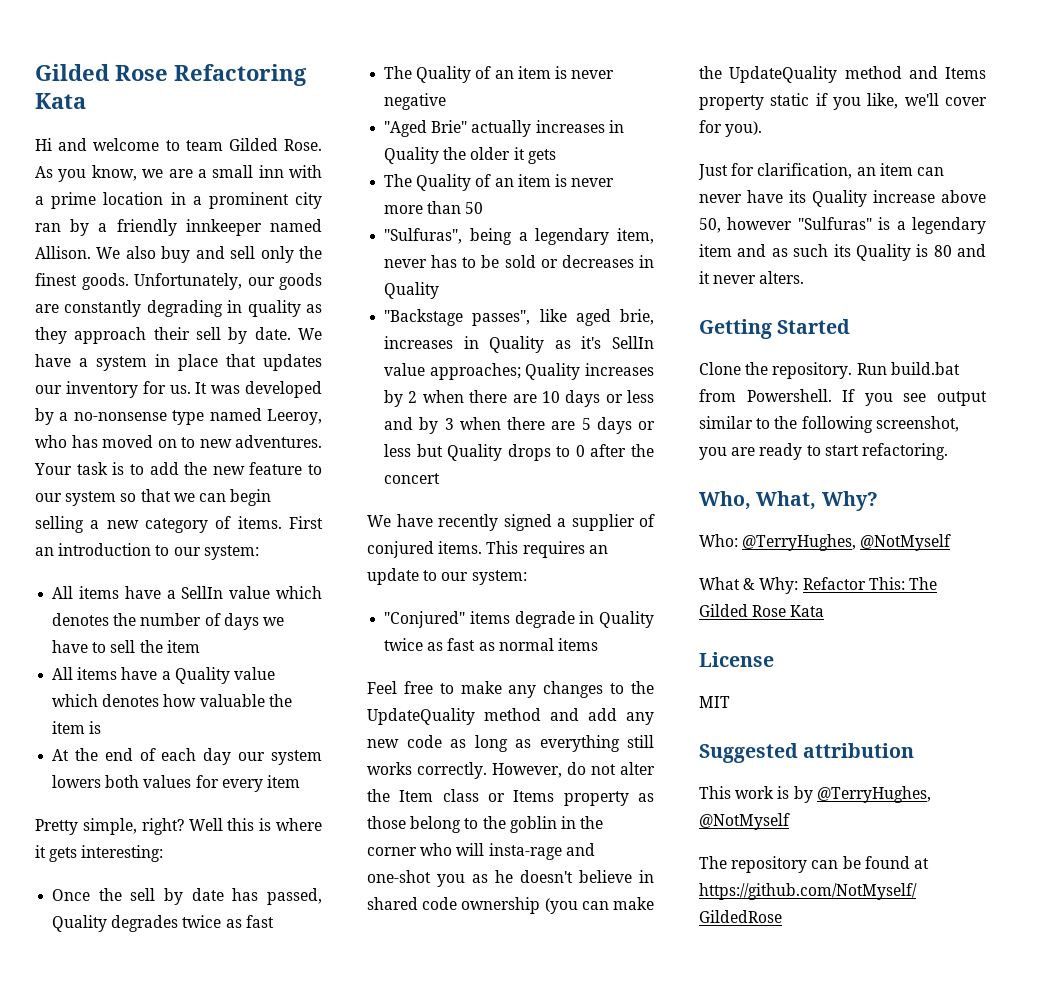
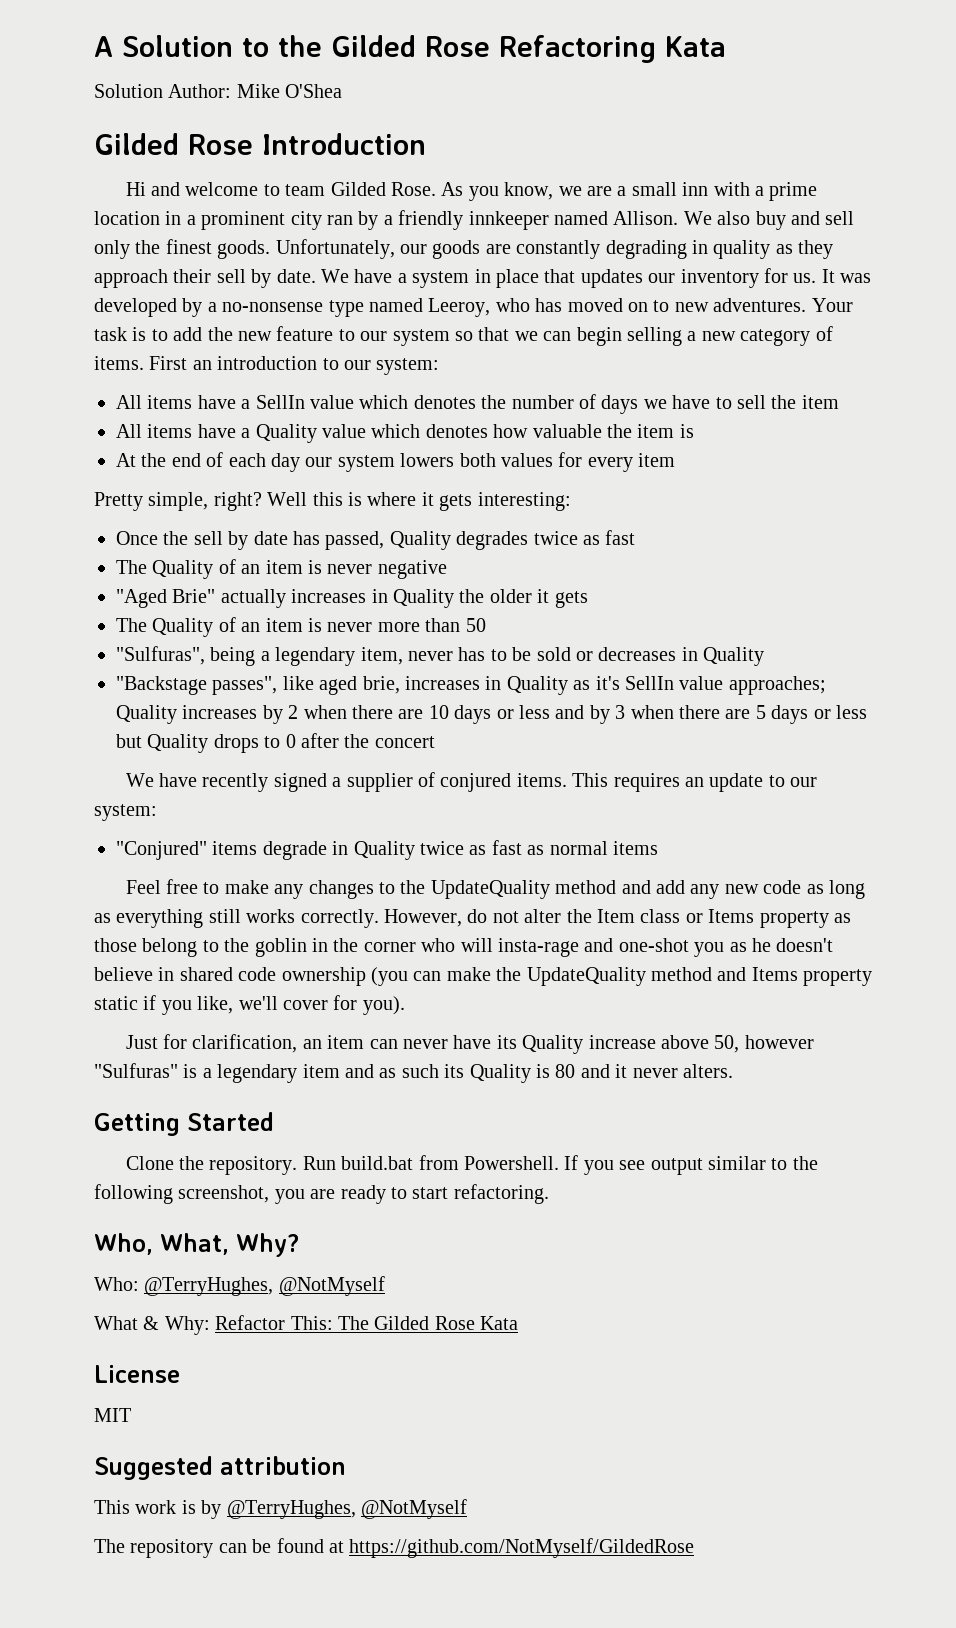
- Gilded Rose Refactoring Kata
+ A Solution to the Gilded Rose Refactoring Kata
+ Solution Author: Mike O'Shea
+ Gilded Rose Introduction

